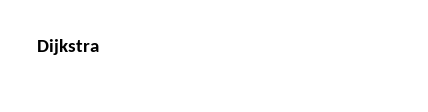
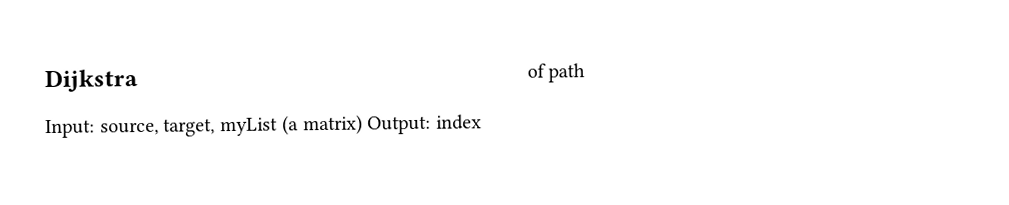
+ Input: source, target, myList (a matrix) Output: index of path

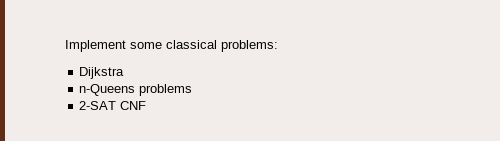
+ Implement some classical problems:
  Dijkstra
- Input: source, target, myList (a matrix) Output: index of path
+ n-Queens problems
+ 2-SAT CNF

